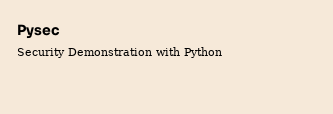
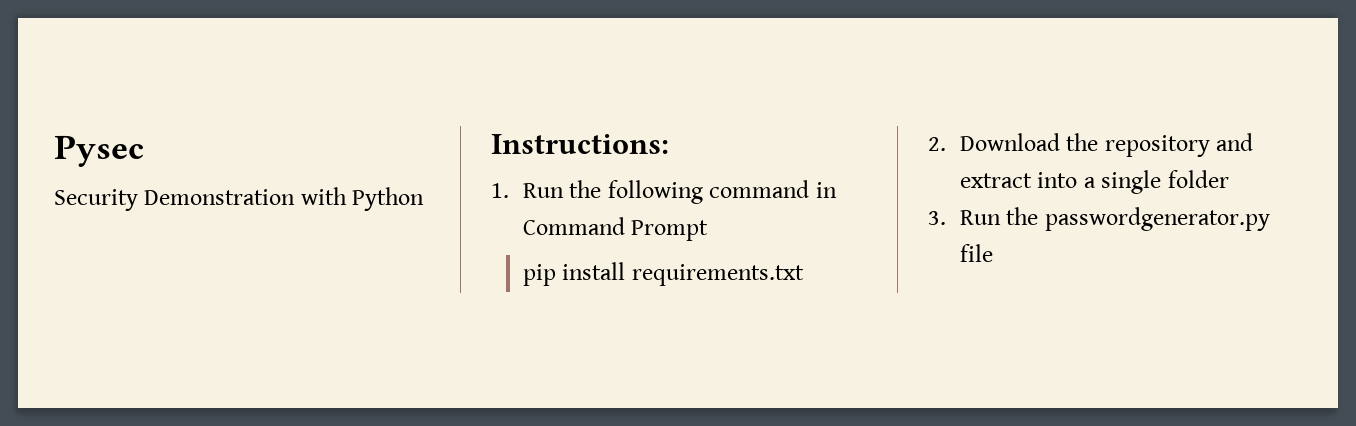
+ Instructions:
+ 1. Run the following command in Command Prompt
+ pip install requirements.txt
+ 2. Download the repository and extract into a single folder
+ 3. Run the passwordgenerator.py file

